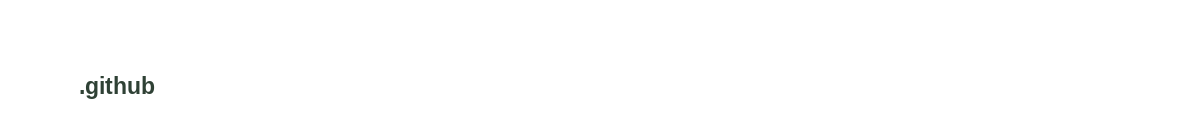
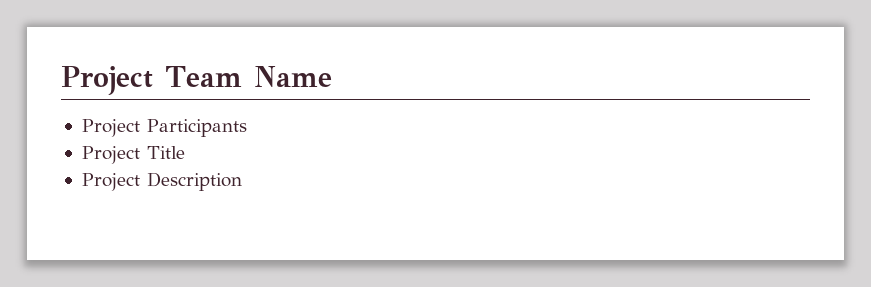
- .github
+ Project Team Name
+ Project Participants
+ Project Title
+ Project Description

